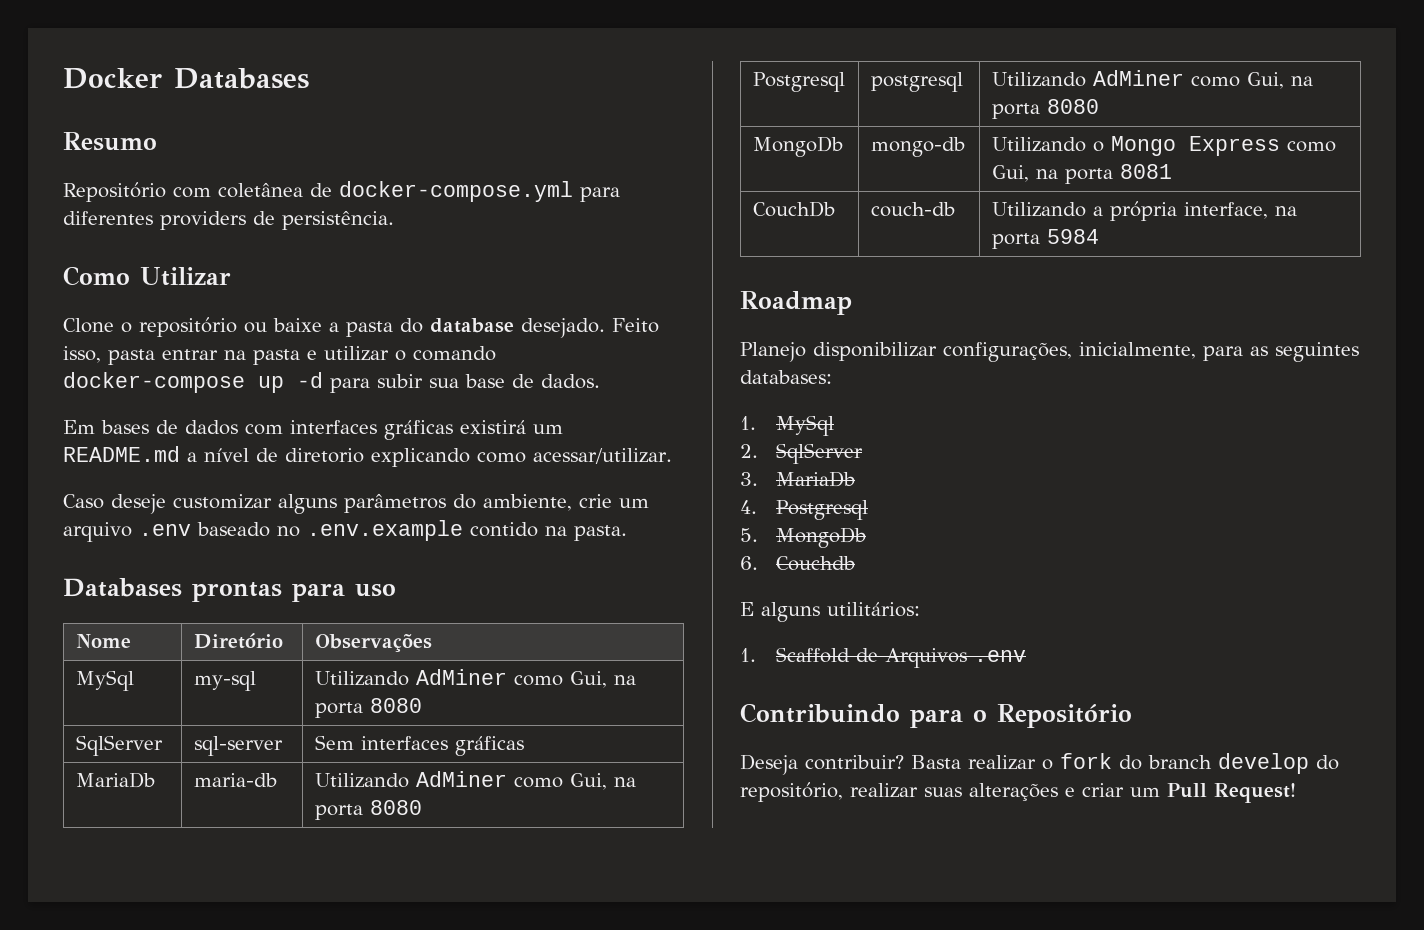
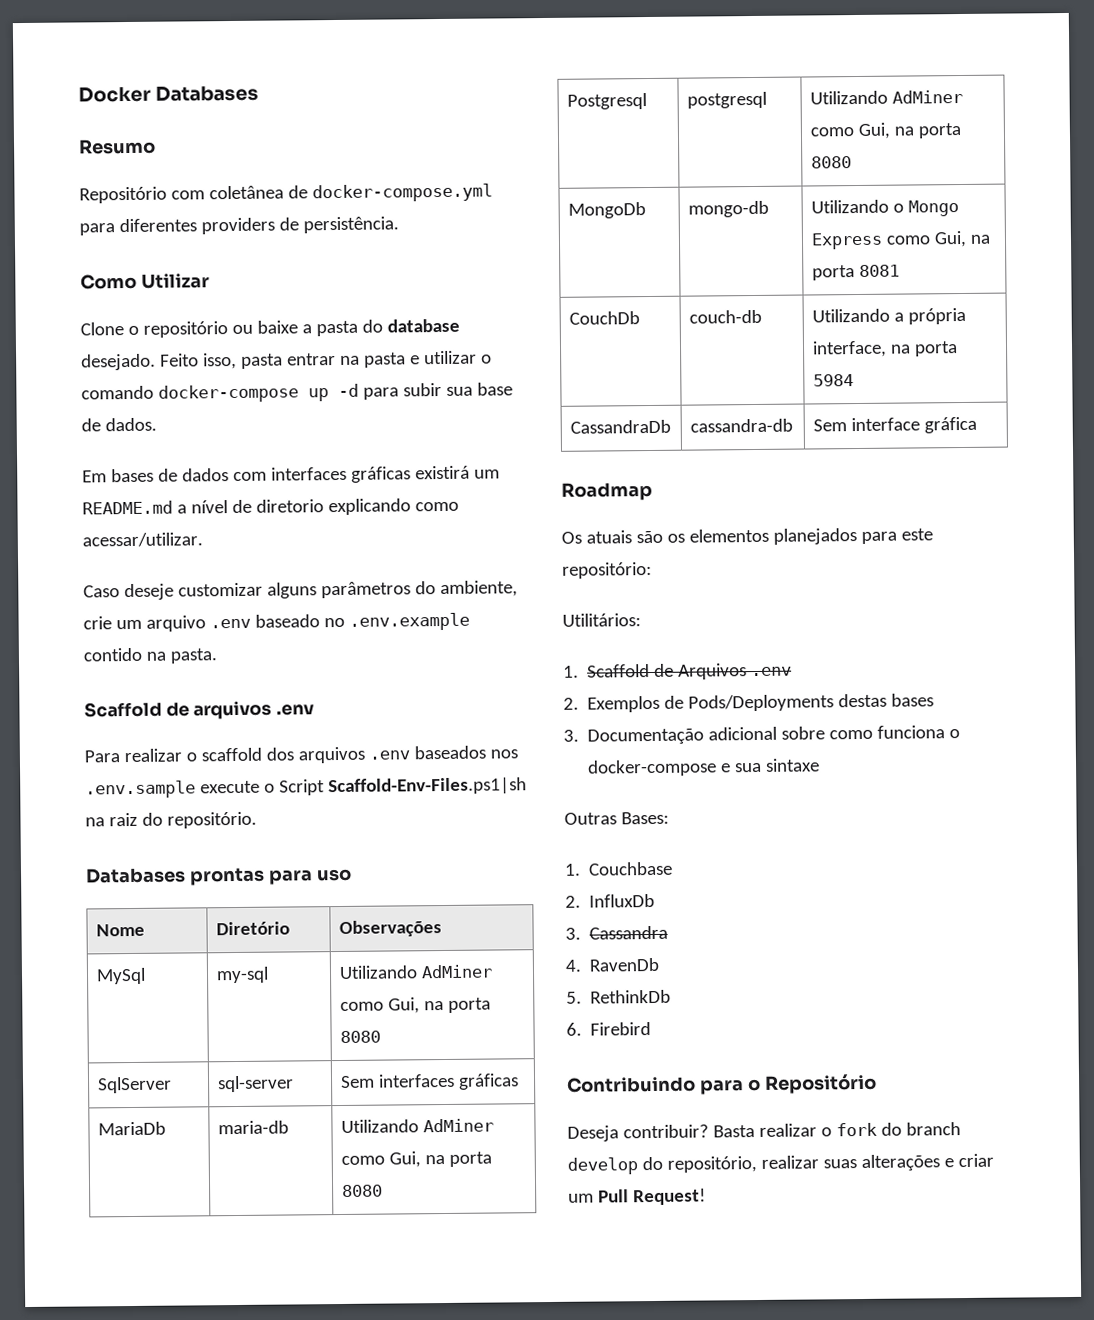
+ Scaffold de arquivos .env
+ Para realizar o scaffold dos arquivos .env baseados nos .env.sample execute o Script Scaffold-Env-Files.ps1|sh na raiz do repositório.
+ CassandraDb | cassandra-db | Sem interface gráfica
  Roadmap
- Planejo disponibilizar configurações, inicialmente, para as seguintes databases:
- 1. MySql
- 2. SqlServer
- 3. MariaDb
- 4. Postgresql
- 5. MongoDb
- 6. Couchdb
- E alguns utilitários:
+ Os atuais são os elementos planejados para este repositório:
+ Utilitários:
+ 2. Exemplos de Pods/Deployments destas bases
+ 3. Documentação adicional sobre como funciona o docker-compose e sua sintaxe
+ Outras Bases:
+ 1. Couchbase
+ 2. InfluxDb
+ 3. Cassandra
+ 4. RavenDb
+ 5. RethinkDb
+ 6. Firebird

